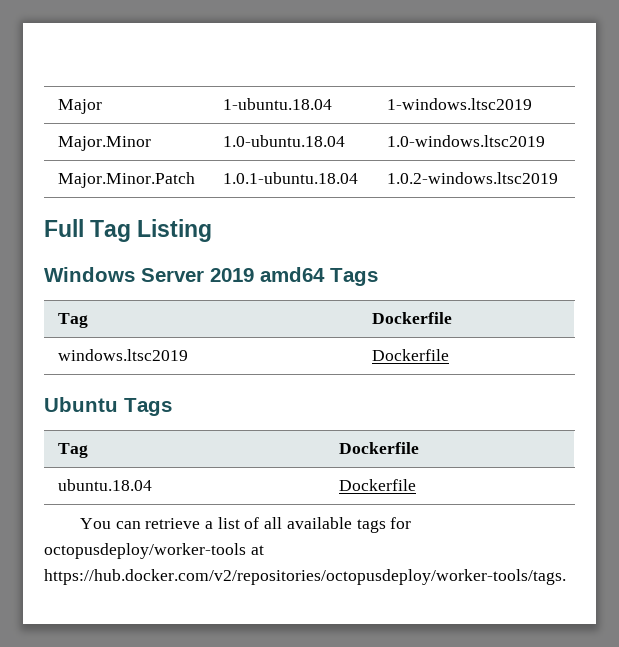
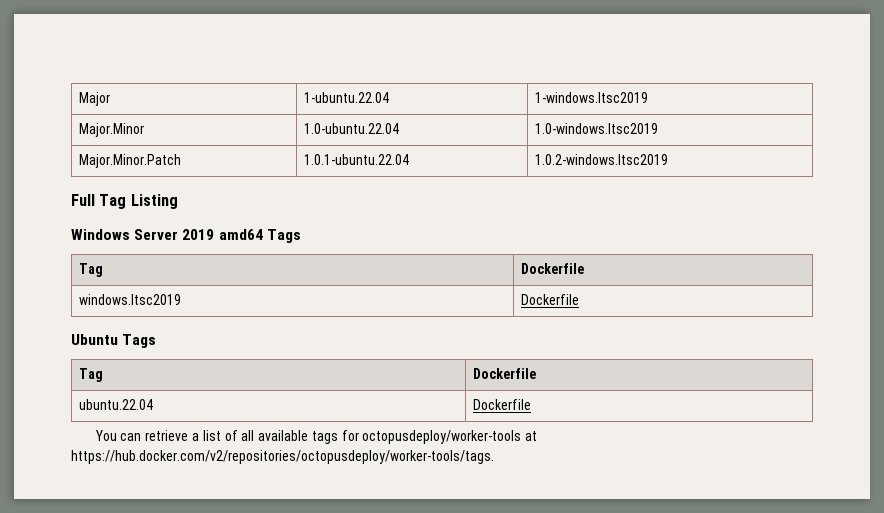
- Major | 1-ubuntu.18.04 | 1-windows.ltsc2019
+ Major | 1-ubuntu.22.04 | 1-windows.ltsc2019
- Major.Minor | 1.0-ubuntu.18.04 | 1.0-windows.ltsc2019
+ Major.Minor | 1.0-ubuntu.22.04 | 1.0-windows.ltsc2019
- Major.Minor.Patch | 1.0.1-ubuntu.18.04 | 1.0.2-windows.ltsc2019
+ Major.Minor.Patch | 1.0.1-ubuntu.22.04 | 1.0.2-windows.ltsc2019
- ubuntu.18.04 | Dockerfile
+ ubuntu.22.04 | Dockerfile

